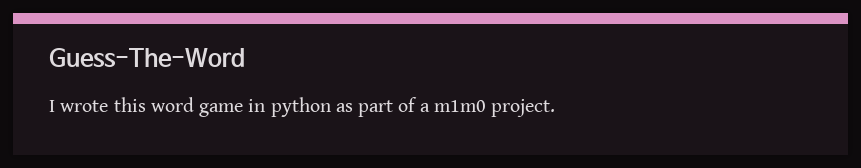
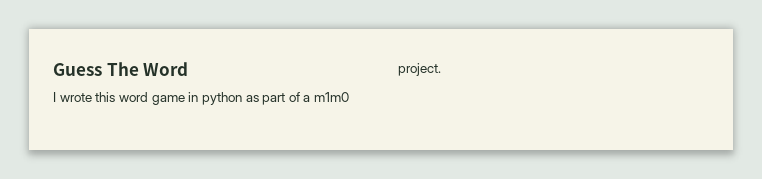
- Guess-The-Word
+ Guess The Word

